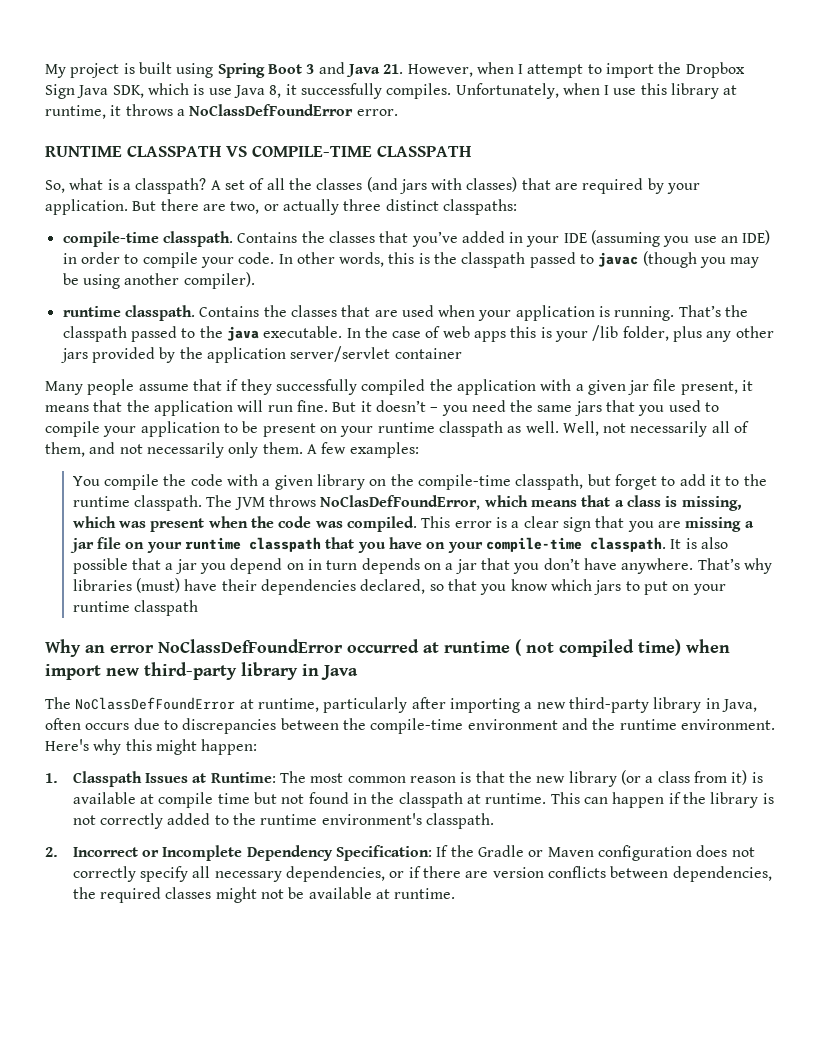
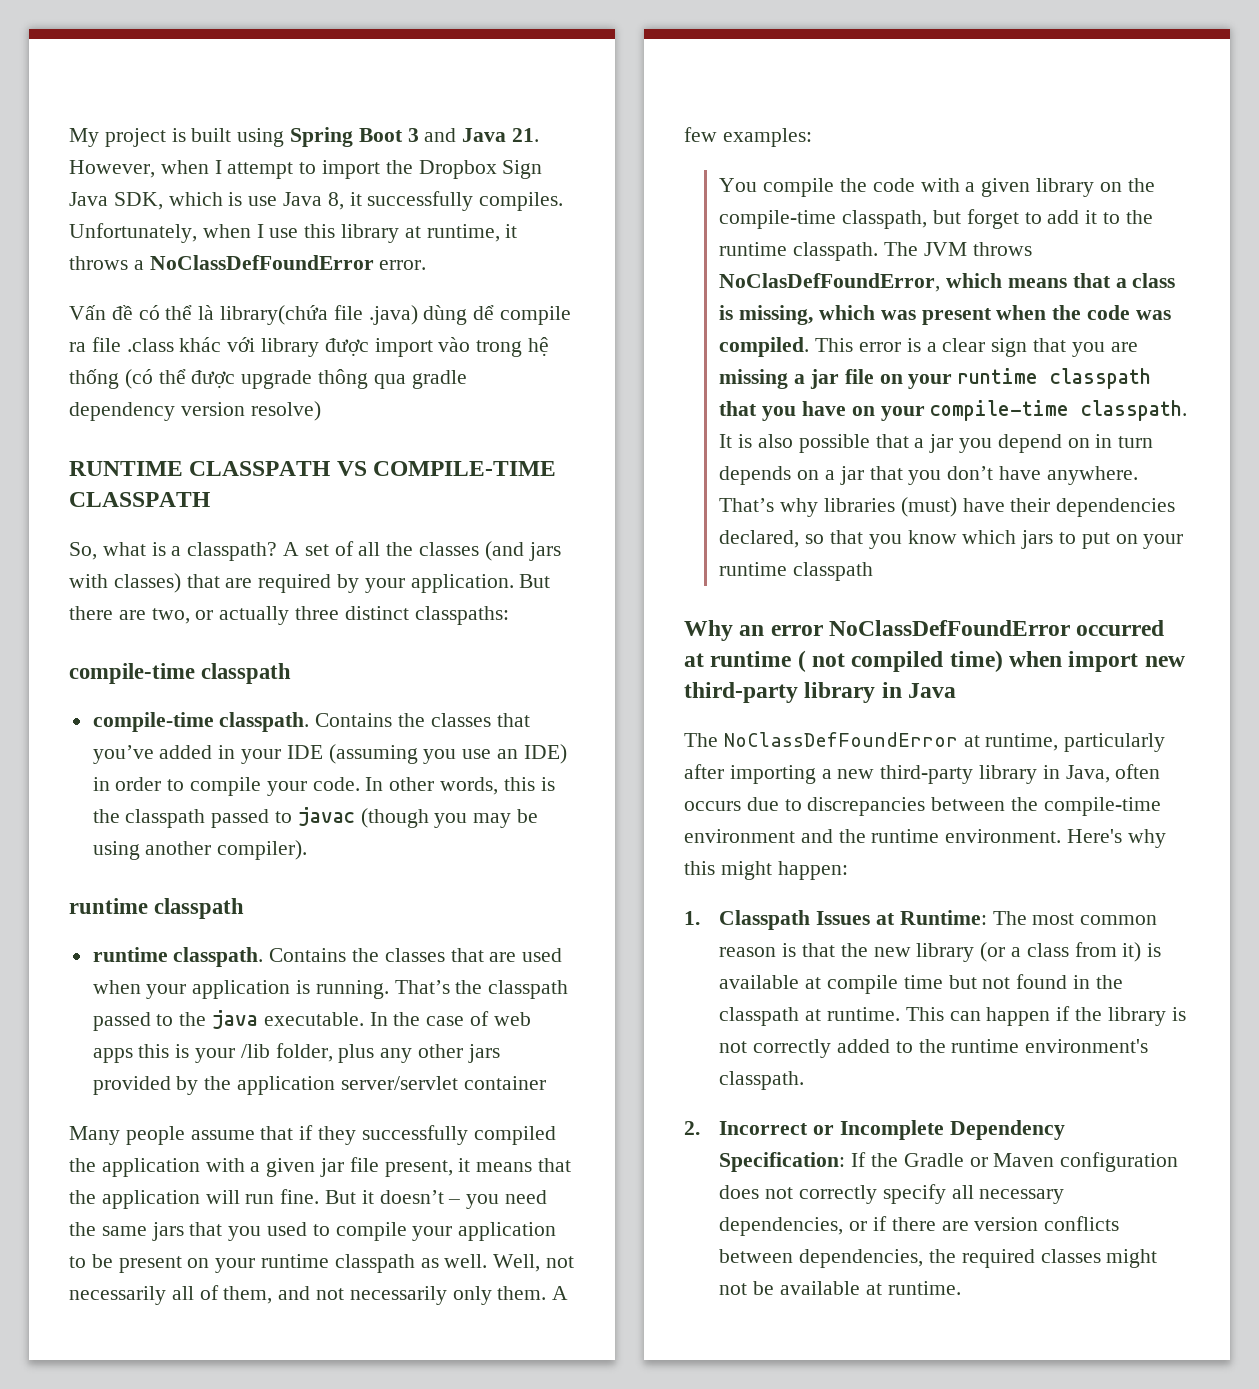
+ Vấn đề có thể là library(chứa file .java) dùng dể compile ra file .class khác với library được import vào trong hệ thống (có thể được upgrade thông qua gradle dependency version resolve)
+ compile-time classpath
  In other words, this is the classpath passed to javac (though you may be using another compiler).
+ runtime classpath

